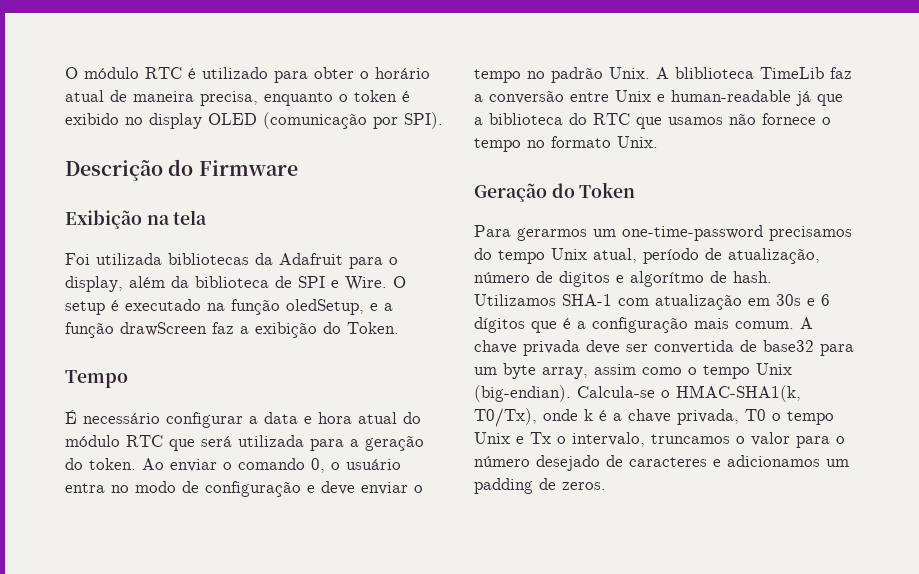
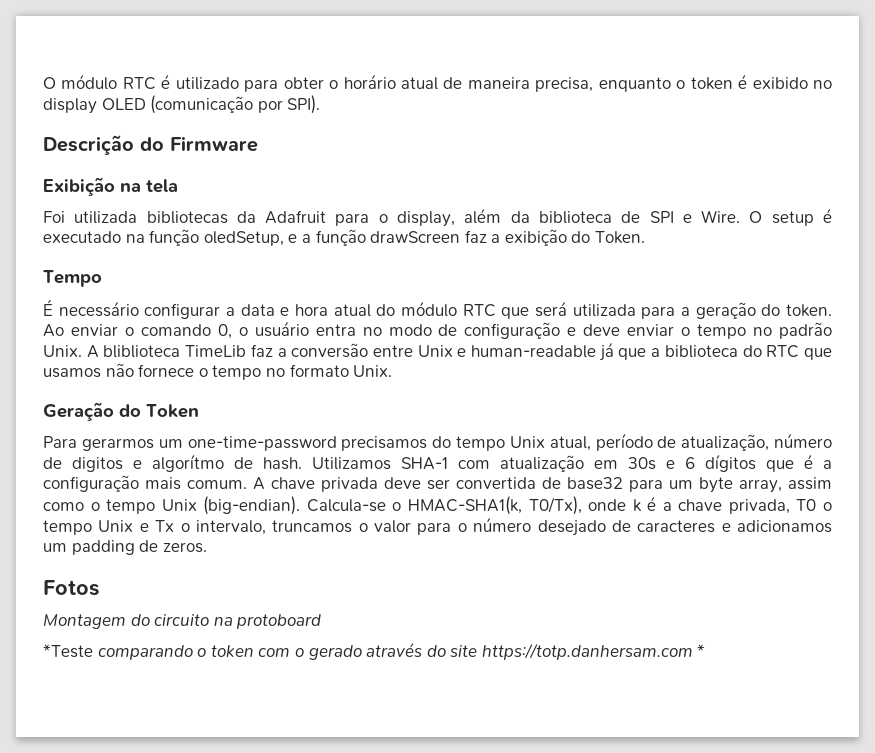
+ Fotos
+ Montagem do circuito na protoboard
+ *Teste comparando o token com o gerado através do site https://totp.danhersam.com *

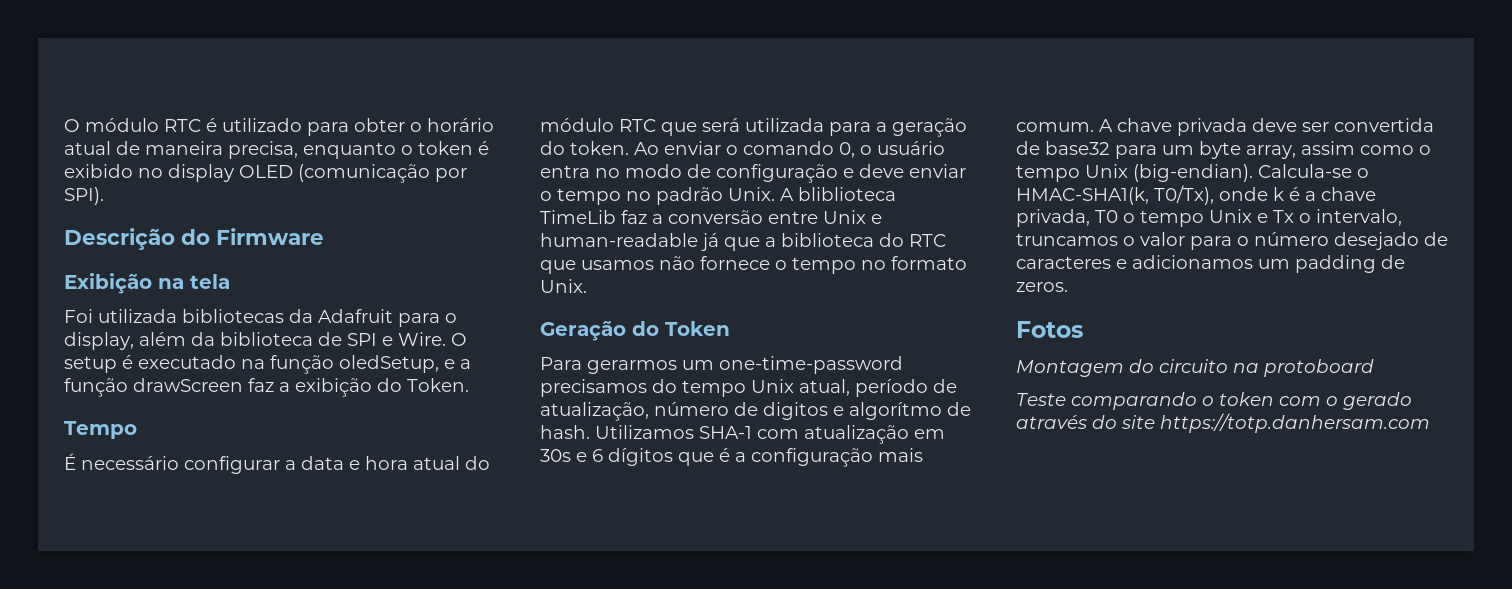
- *Teste comparando o token com o gerado através do site https://totp.danhersam.com *
+ Teste comparando o token com o gerado através do site https://totp.danhersam.com

